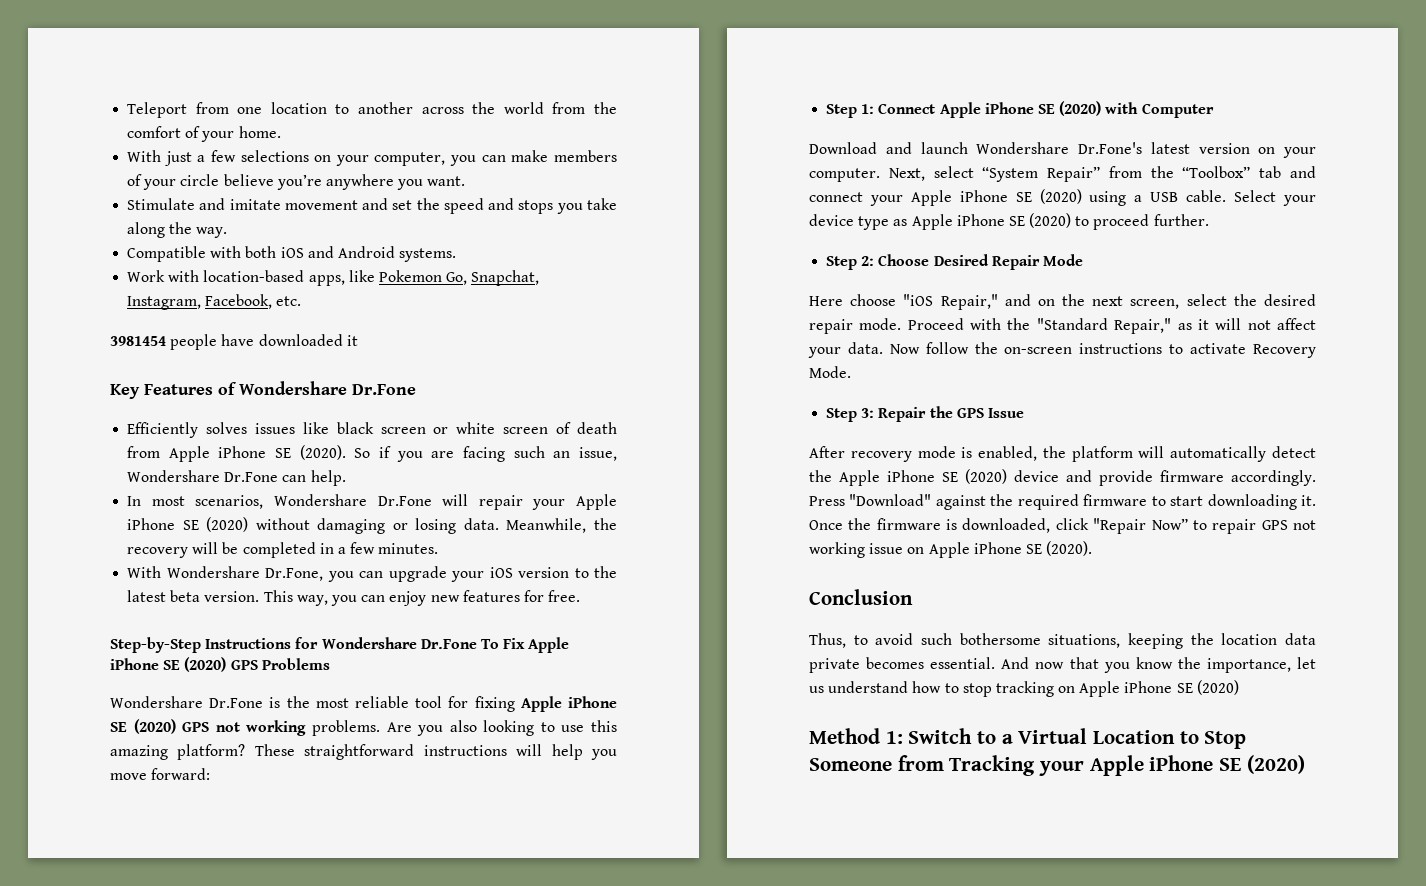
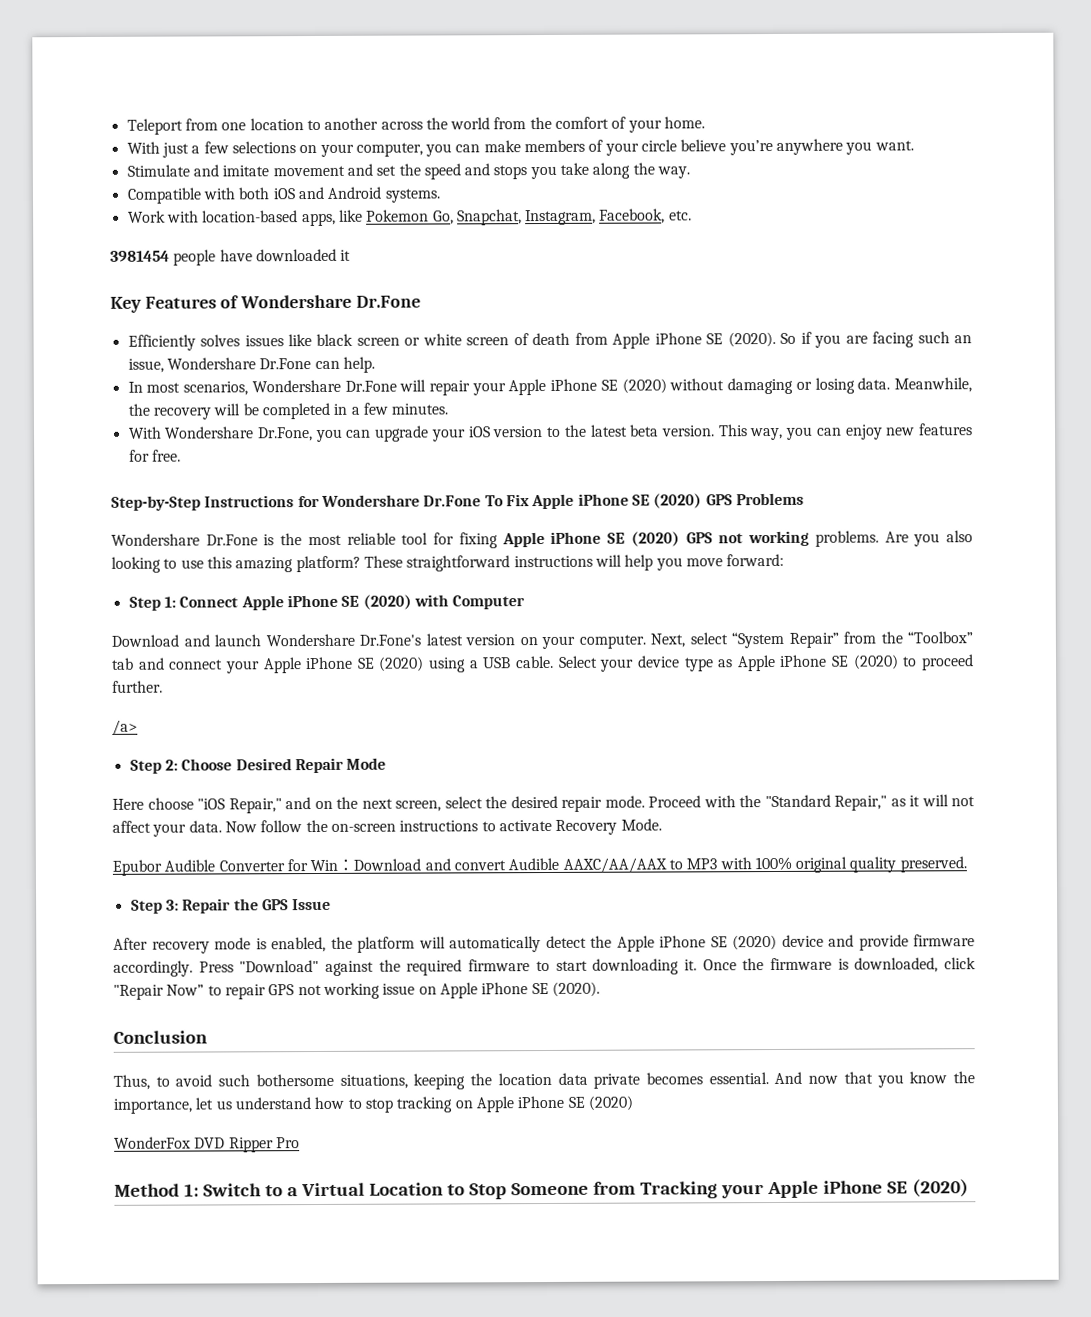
+ /a>
+ Epubor Audible Converter for Win：Download and convert Audible AAXC/AA/AAX to MP3 with 100% original quality preserved.
+ WonderFox DVD Ripper Pro

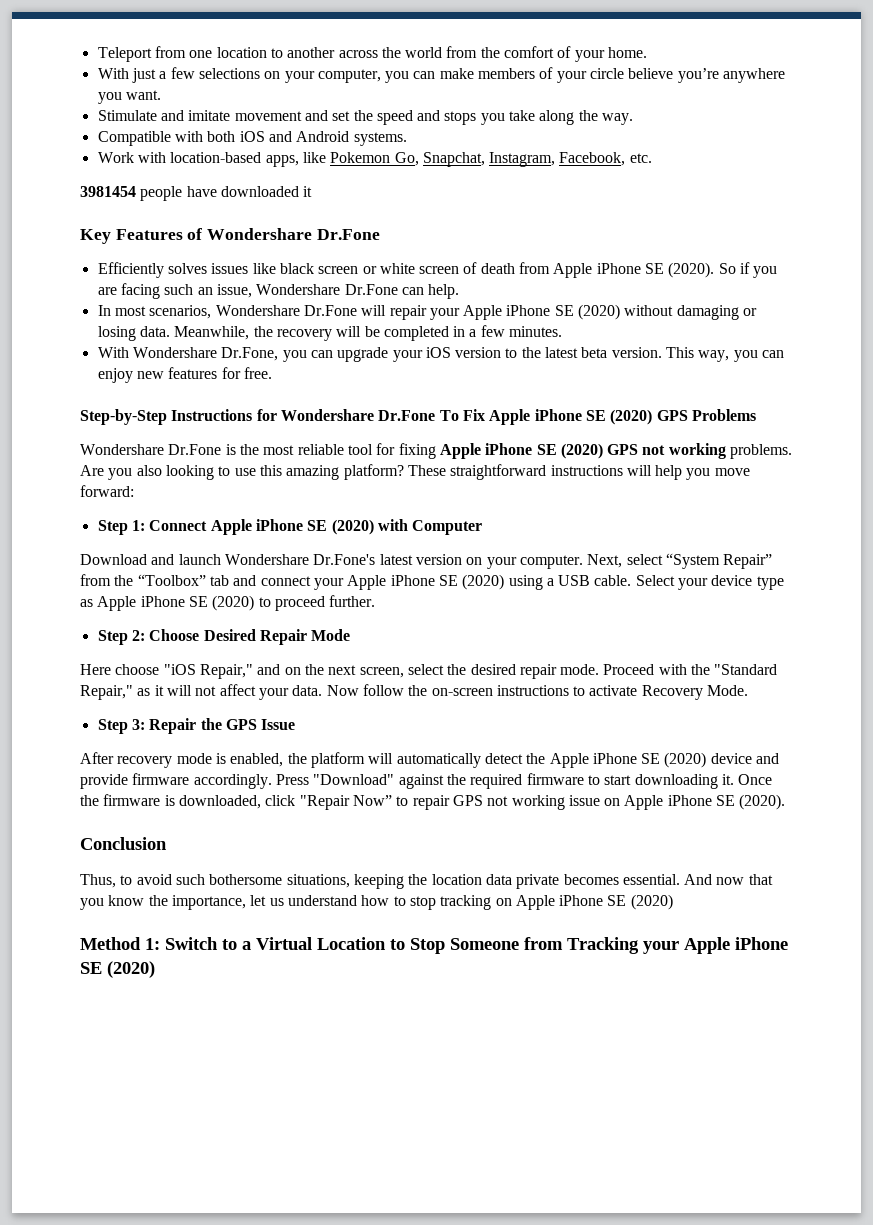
- /a>
- Epubor Audible Converter for Win：Download and convert Audible AAXC/AA/AAX to MP3 with 100% original quality preserved.
- WonderFox DVD Ripper Pro

